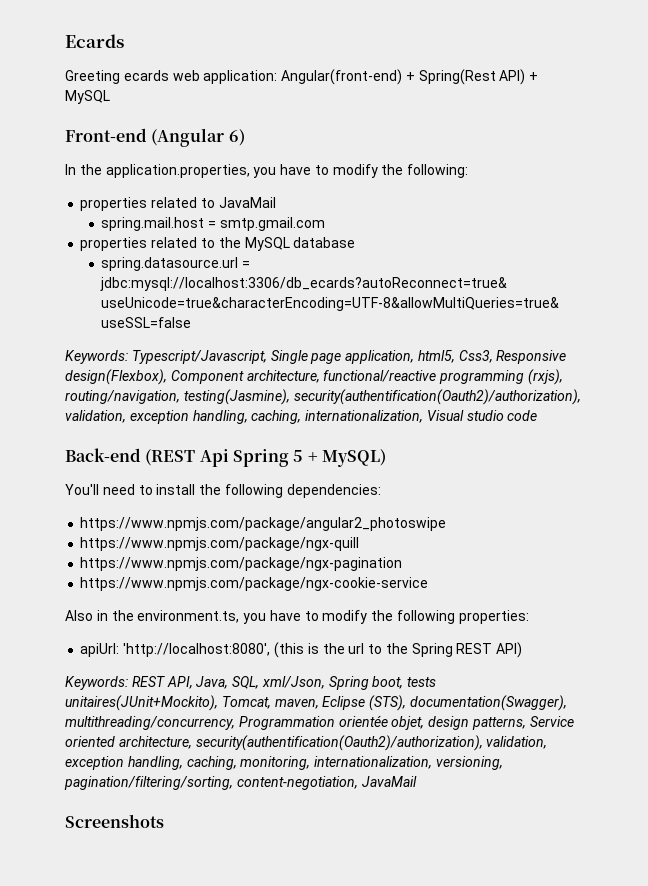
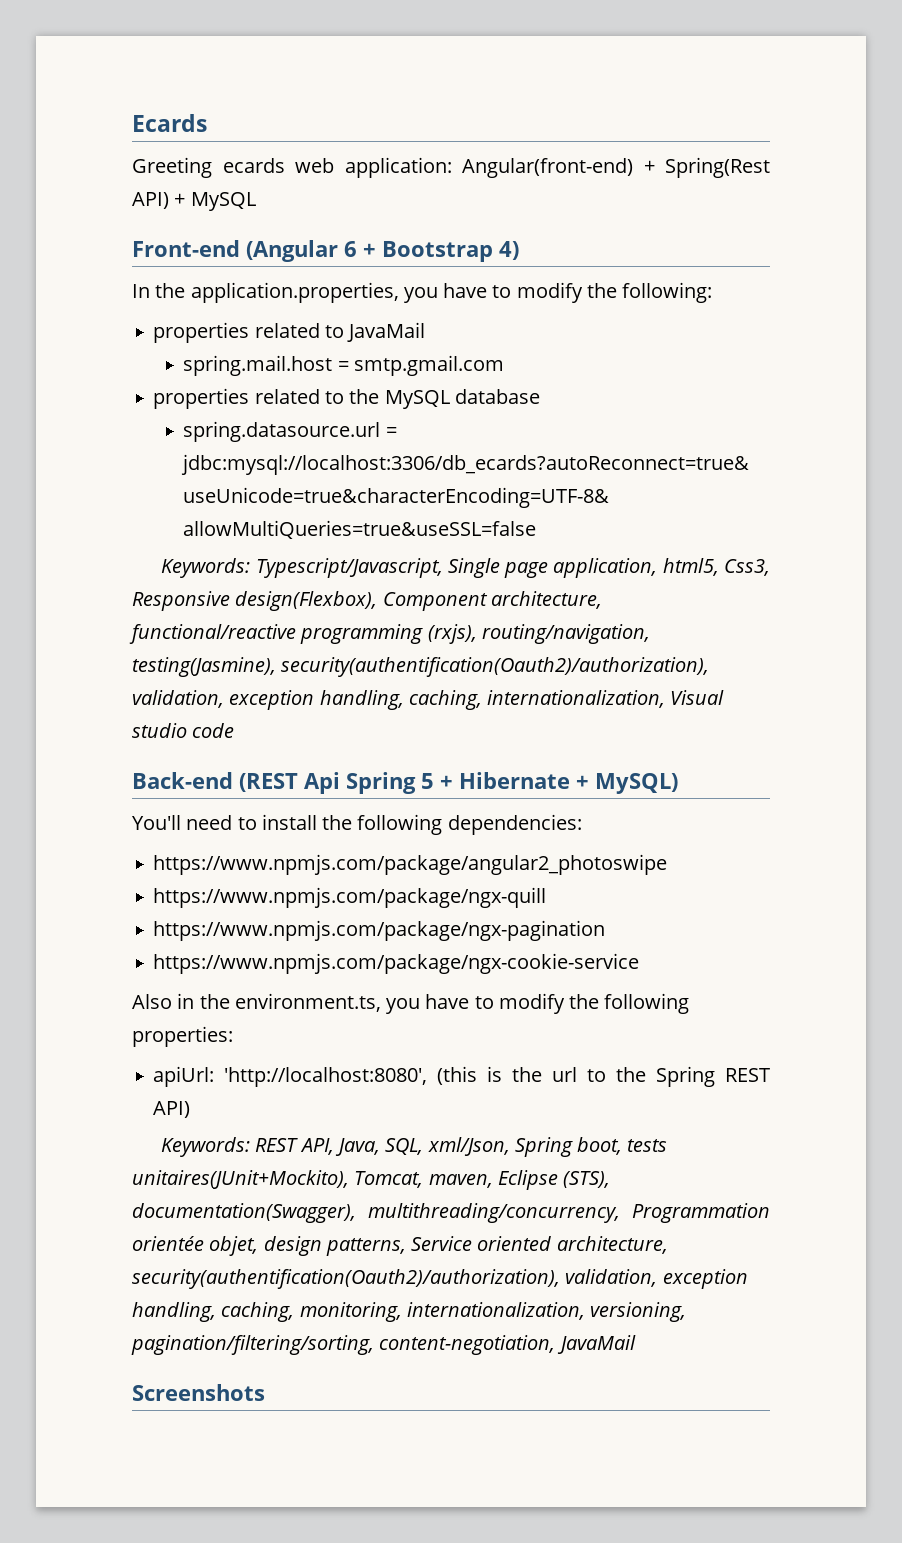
- Front-end (Angular 6)
+ Front-end (Angular 6 + Bootstrap 4)
- Back-end (REST Api Spring 5 + MySQL)
+ Back-end (REST Api Spring 5 + Hibernate + MySQL)

